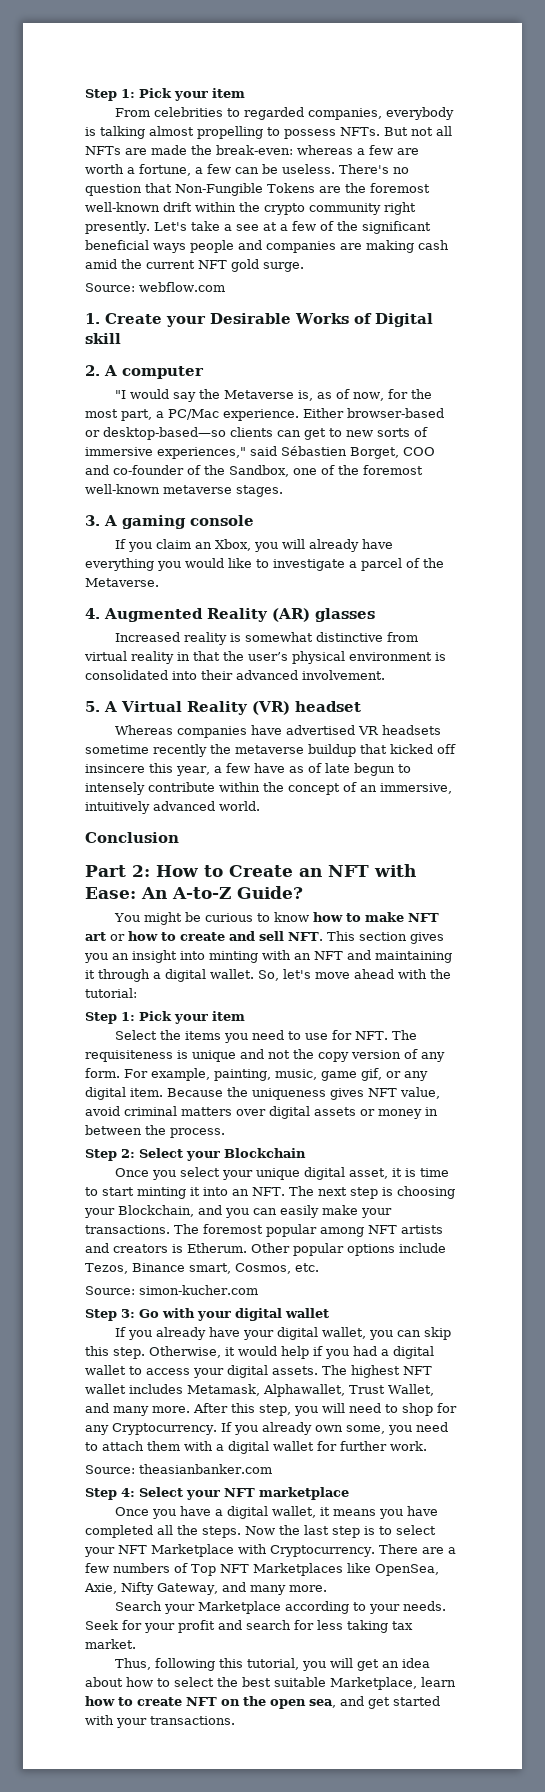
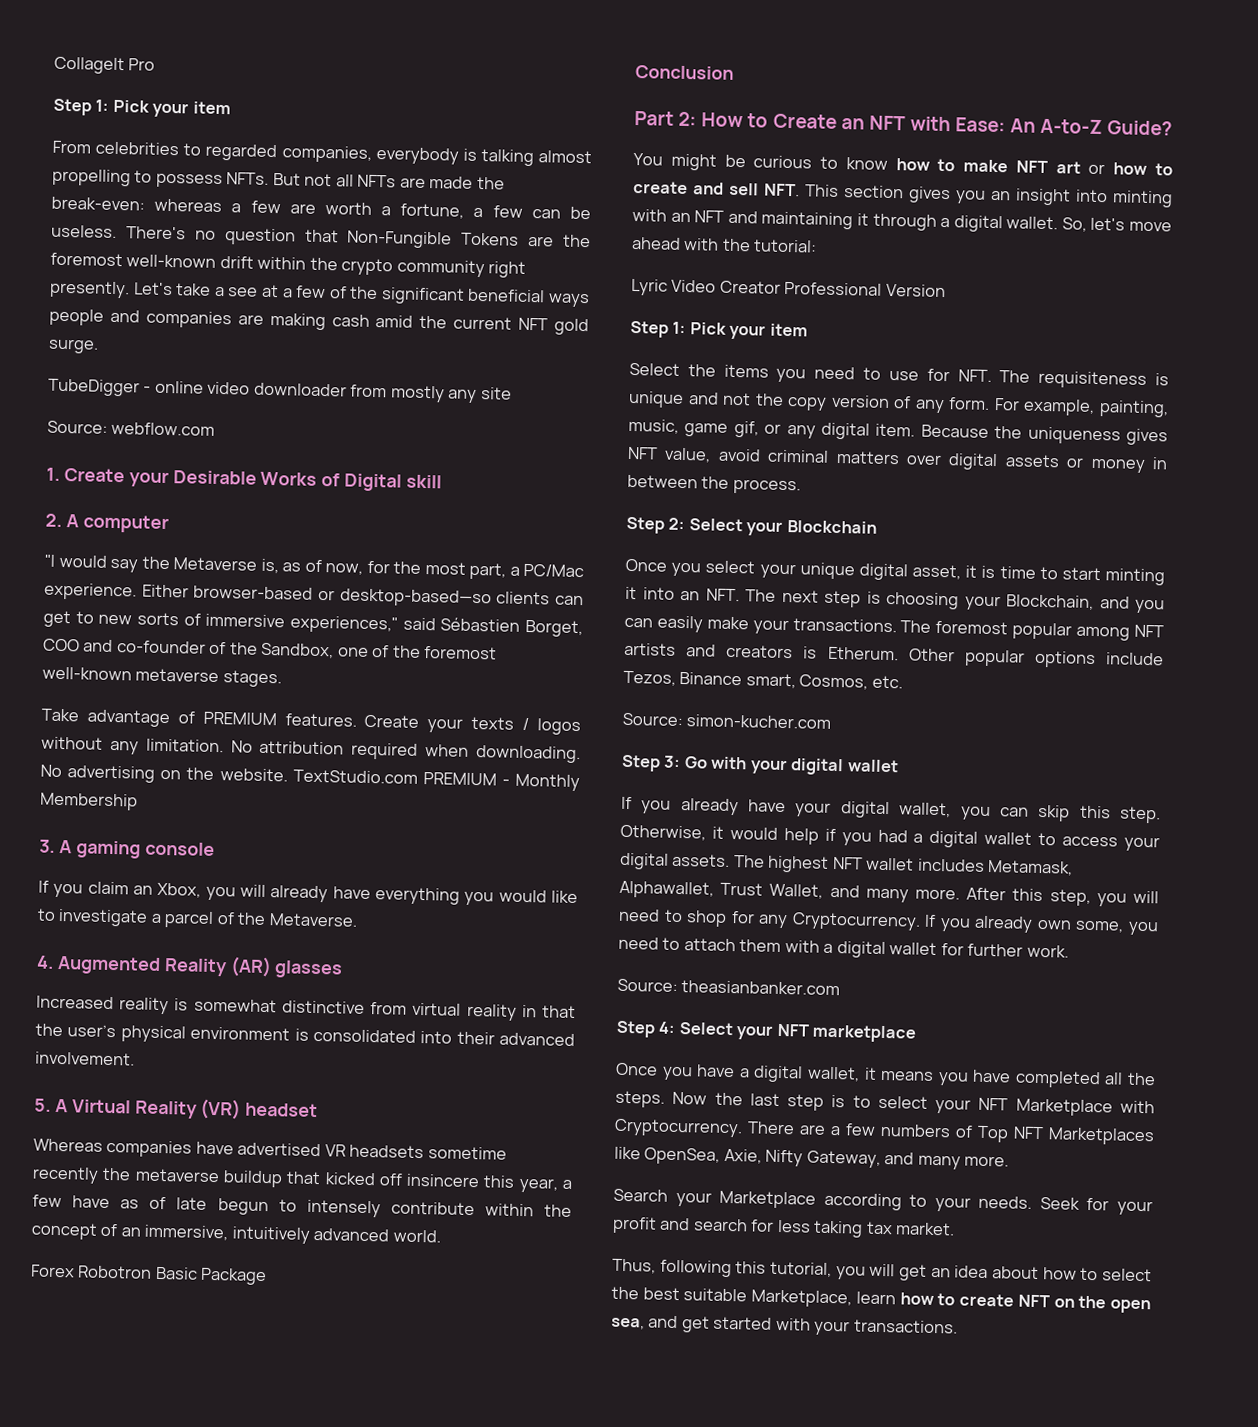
+ CollageIt Pro
+ TubeDigger - online video downloader from mostly any site
+ Take advantage of PREMIUM features. Create your texts / logos without any limitation. No attribution required when downloading. No advertising on the website. TextStudio.com PREMIUM - Monthly Membership
+ Forex Robotron Basic Package
+ Lyric Video Creator Professional Version

